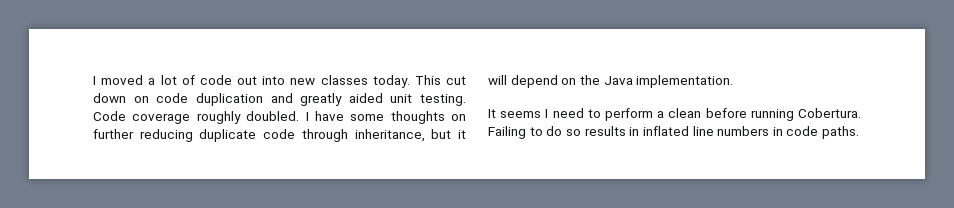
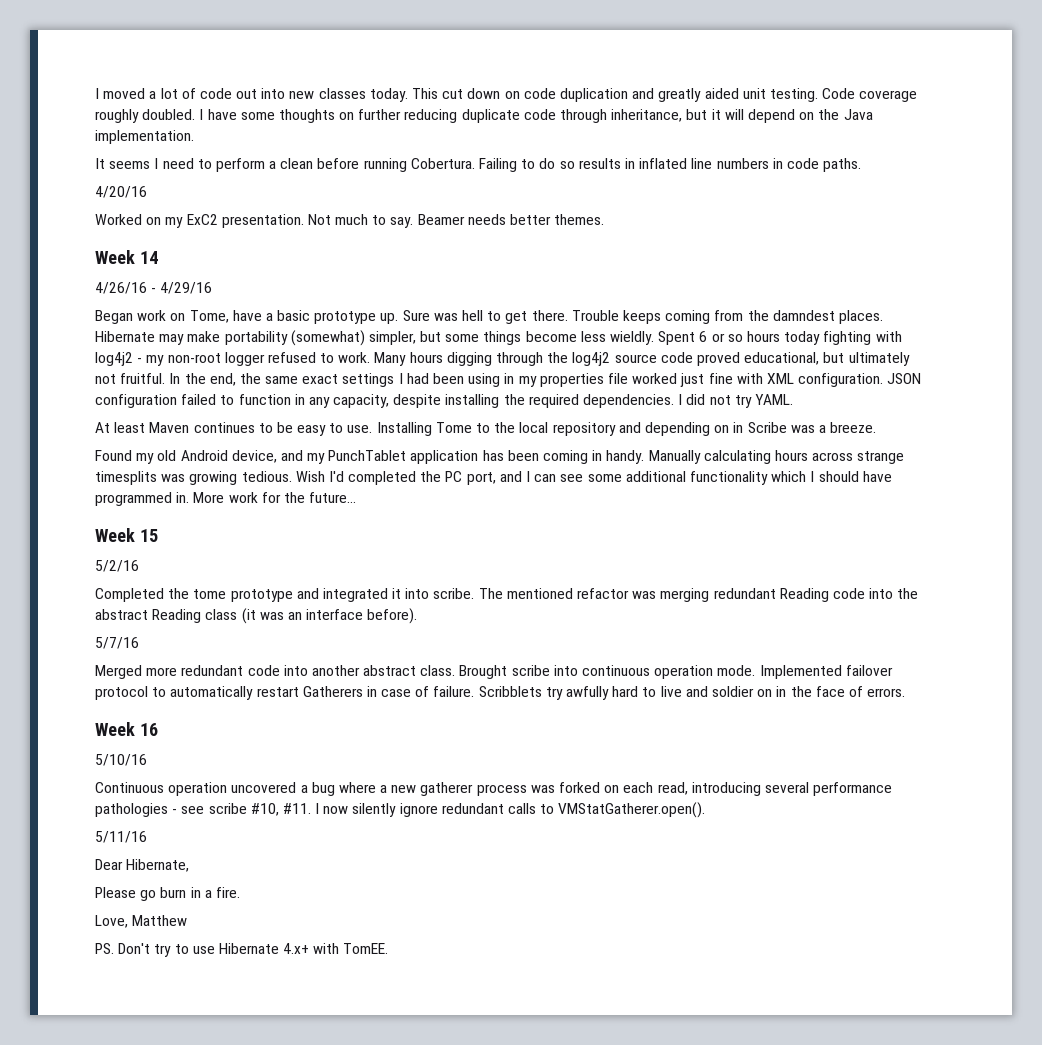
+ 4/20/16
+ Worked on my ExC2 presentation. Not much to say. Beamer needs better themes.
+ Week 14
+ 4/26/16 - 4/29/16
+ Began work on Tome, have a basic prototype up. Sure was hell to get there. Trouble keeps coming from the damndest places. Hibernate may make portability (somewhat) simpler, but some things become less wieldly. Spent 6 or so hours today fighting with log4j2 - my non-root logger refused to work. Many hours digging through the log4j2 source code proved educational, but ultimately not fruitful. In the end, the same exact settings I had been using in my properties file worked just fine with XML configuration. JSON configuration failed to function in any capacity, despite installing the required dependencies. I did not try YAML.
+ At least Maven continues to be easy to use. Installing Tome to the local repository and depending on in Scribe was a breeze.
+ Found my old Android device, and my PunchTablet application has been coming in handy. Manually calculating hours across strange timesplits was growing tedious. Wish I'd completed the PC port, and I can see some additional functionality which I should have programmed in. More work for the future...
+ Week 15
+ 5/2/16
+ Completed the tome prototype and integrated it into scribe. The mentioned refactor was merging redundant Reading code into the abstract Reading class (it was an interface before).
+ 5/7/16
+ Merged more redundant code into another abstract class. Brought scribe into continuous operation mode. Implemented failover protocol to automatically restart Gatherers in case of failure. Scribblets try awfully hard to live and soldier on in the face of errors.
+ Week 16
+ 5/10/16
+ Continuous operation uncovered a bug where a new gatherer process was forked on each read, introducing several performance pathologies - see scribe #10, #11. I now silently ignore redundant calls to VMStatGatherer.open().
+ 5/11/16
+ Dear Hibernate,
+ Please go burn in a fire.
+ Love, Matthew
+ PS. Don't try to use Hibernate 4.x+ with TomEE.

